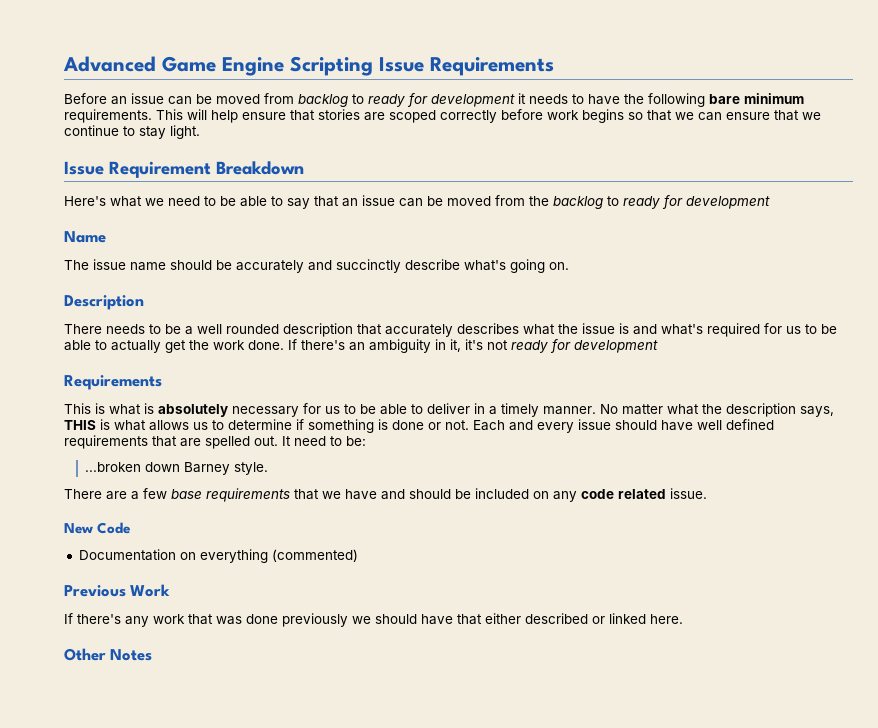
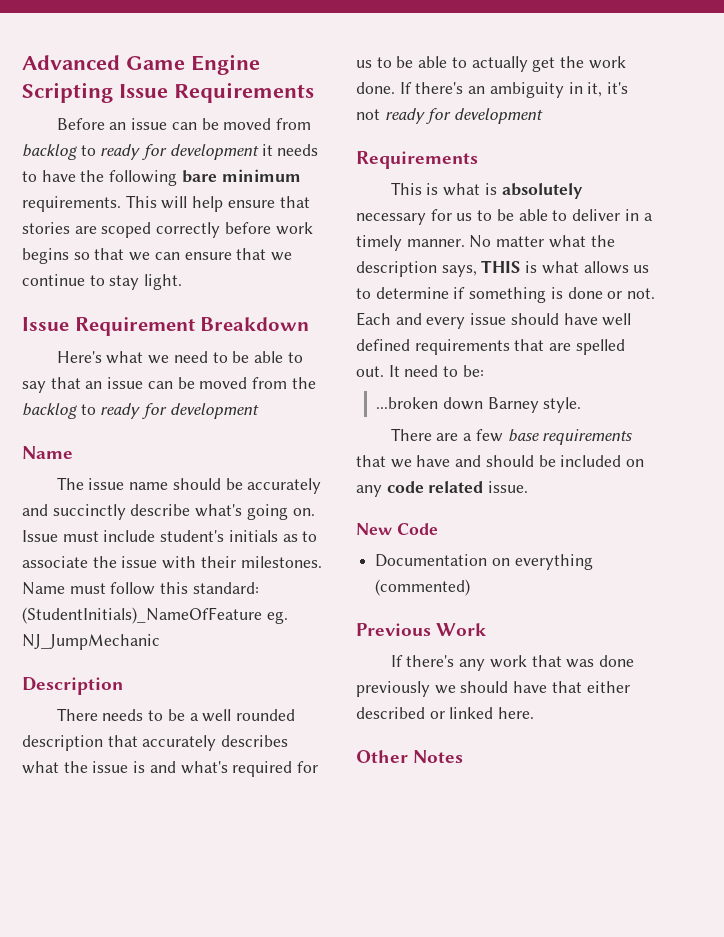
+ Issue must include student's initials as to associate the issue with their milestones. Name must follow this standard: (StudentInitials)_NameOfFeature eg. NJ_JumpMechanic

